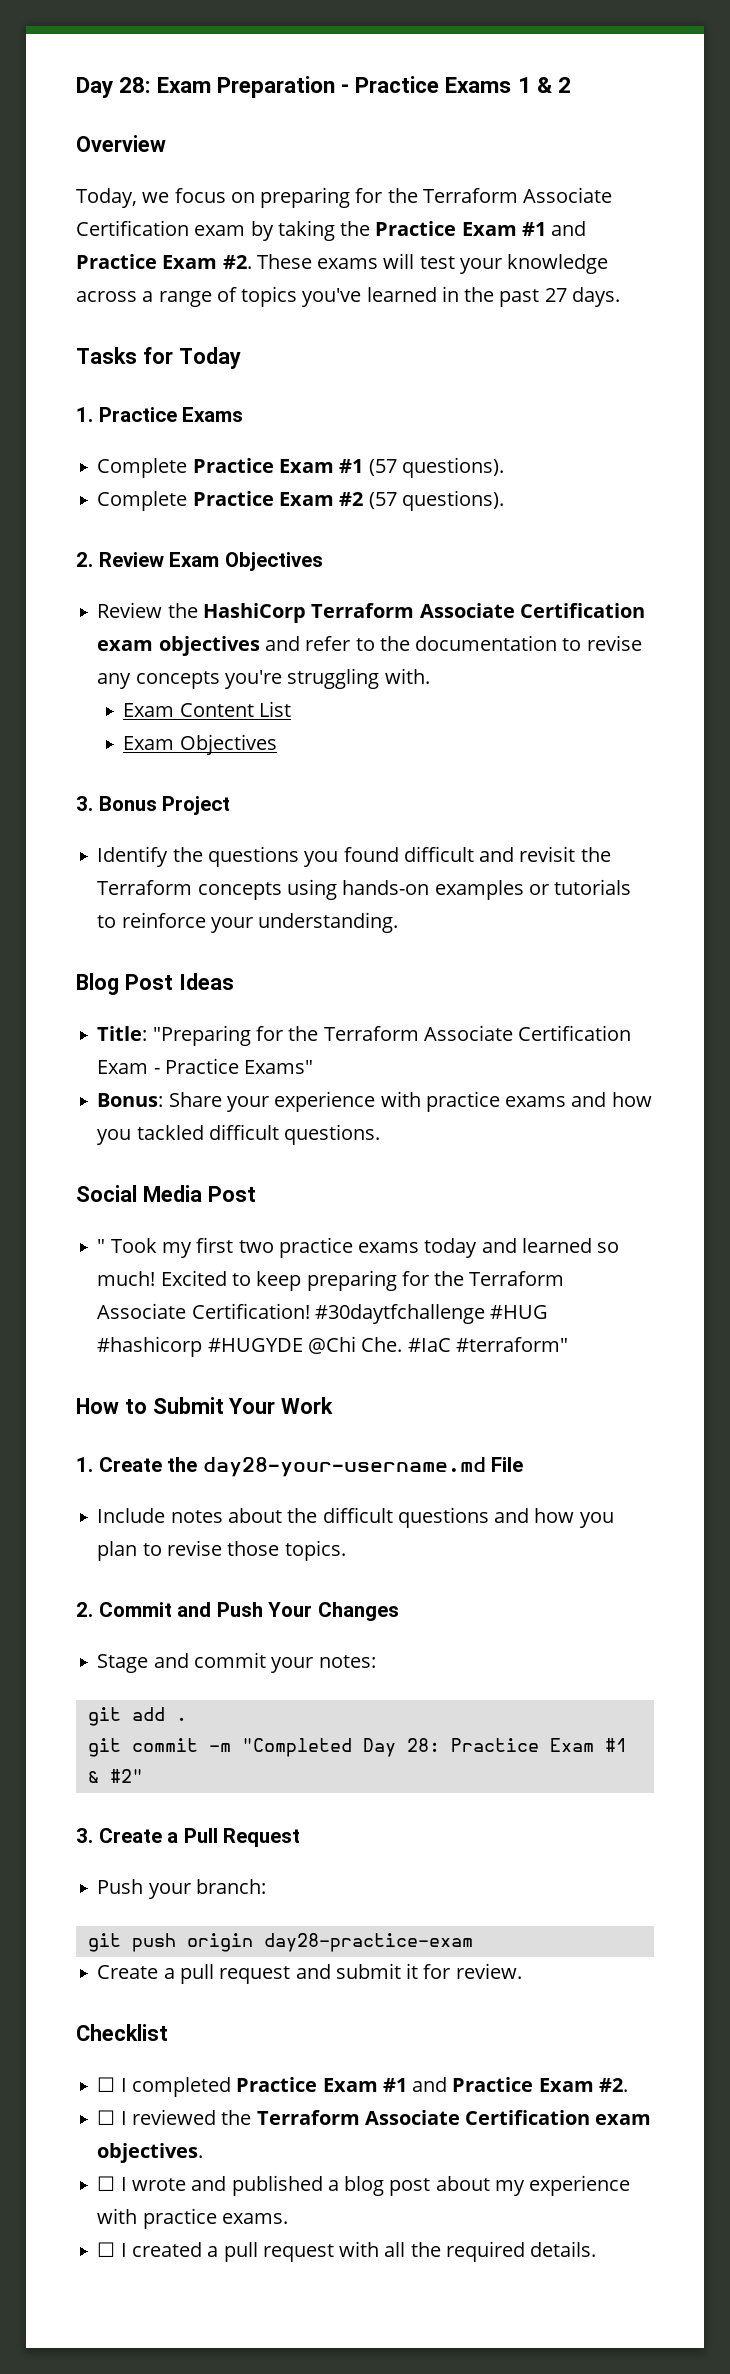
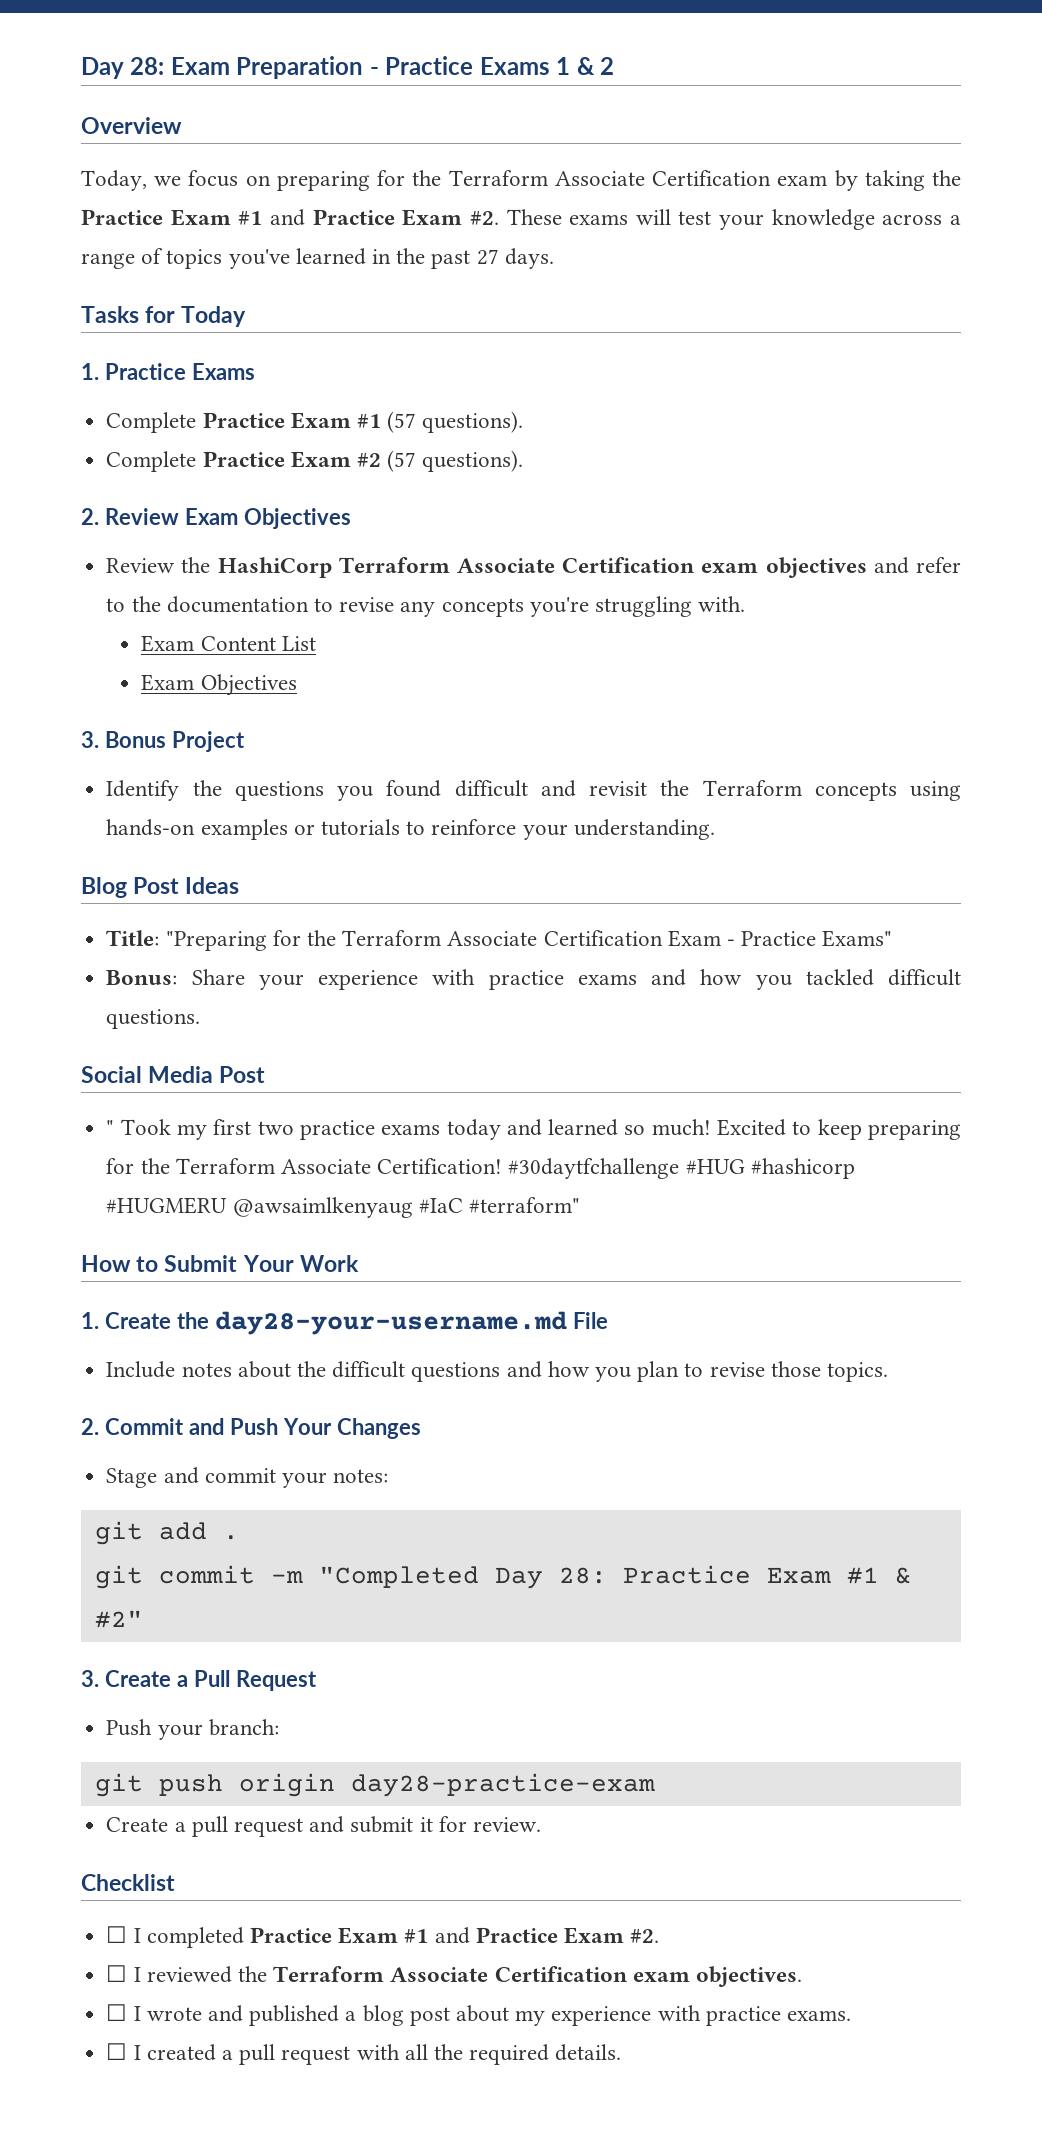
- #30daytfchallenge #HUG #hashicorp #HUGYDE @Chi Che. #IaC #terraform"
+ #30daytfchallenge #HUG #hashicorp #HUGMERU @awsaimlkenyaug #IaC #terraform"

